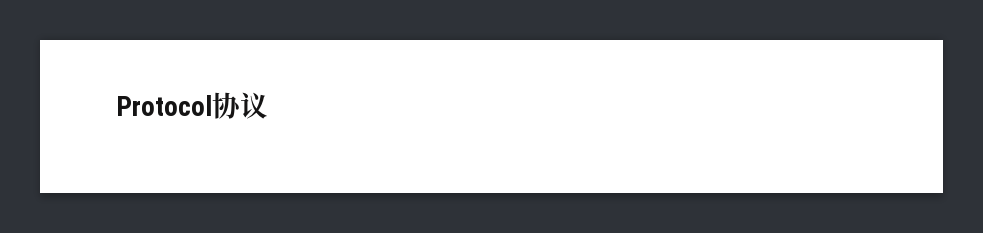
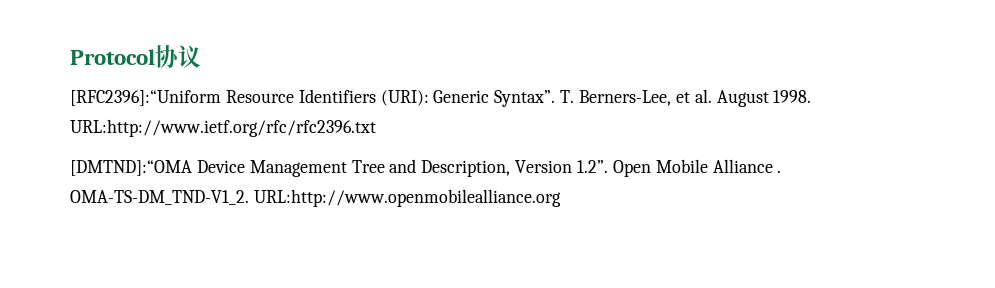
+ [RFC2396]:“Uniform Resource Identifiers (URI): Generic Syntax”. T. Berners-Lee, et al. August 1998. URL:http://www.ietf.org/rfc/rfc2396.txt
+ [DMTND]:“OMA Device Management Tree and Description, Version 1.2”. Open Mobile Alliance . OMA-TS-DM_TND-V1_2. URL:http://www.openmobilealliance.org

